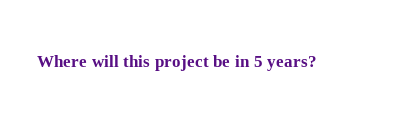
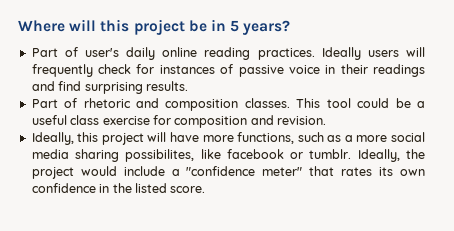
+ Part of user's daily online reading practices. Ideally users will frequently check for instances of passive voice in their readings and find surprising results.
+ Part of rhetoric and composition classes. This tool could be a useful class exercise for composition and revision.
+ Ideally, this project will have more functions, such as a more social media sharing possibilites, like facebook or tumblr. Ideally, the project would include a "confidence meter" that rates its own confidence in the listed score.

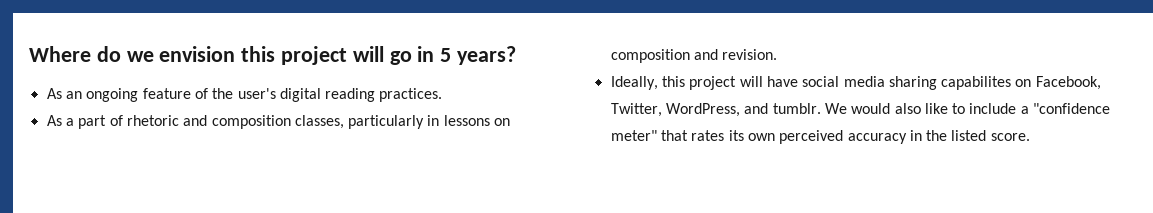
- Where will this project be in 5 years?
- Part of user's daily online reading practices. Ideally users will frequently check for instances of passive voice in their readings and find surprising results.
- Part of rhetoric and composition classes. This tool could be a useful class exercise for composition and revision.
+ Where do we envision this project will go in 5 years?
+ As an ongoing feature of the user's digital reading practices.
+ As a part of rhetoric and composition classes, particularly in lessons on composition and revision.
- Ideally, this project will have more functions, such as a more social media sharing possibilites, like facebook or tumblr. Ideally, the project would include a "confidence meter" that rates its own confidence in the listed score.
+ Ideally, this project will have social media sharing capabilites on Facebook, Twitter, WordPress, and tumblr. We would also like to include a "confidence meter" that rates its own perceived accuracy in the listed score.

